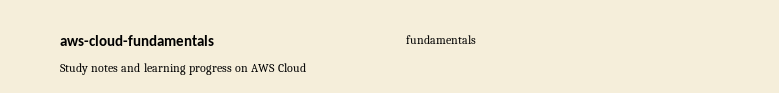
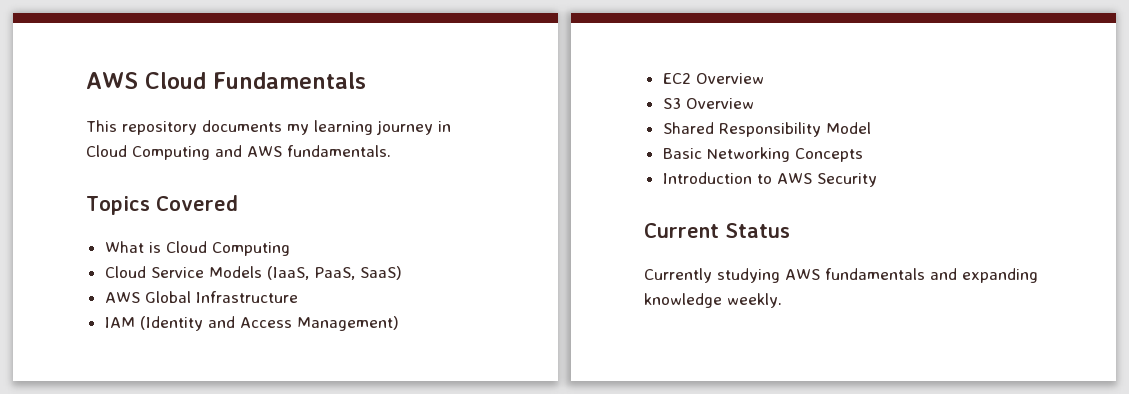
- aws-cloud-fundamentals
- Study notes and learning progress on AWS Cloud fundamentals
+ AWS Cloud Fundamentals
+ This repository documents my learning journey in Cloud Computing and AWS fundamentals.
+ Topics Covered
+ What is Cloud Computing
+ Cloud Service Models (IaaS, PaaS, SaaS)
+ AWS Global Infrastructure
+ IAM (Identity and Access Management)
+ EC2 Overview
+ S3 Overview
+ Shared Responsibility Model
+ Basic Networking Concepts
+ Introduction to AWS Security
+ Current Status
+ Currently studying AWS fundamentals and expanding knowledge weekly.

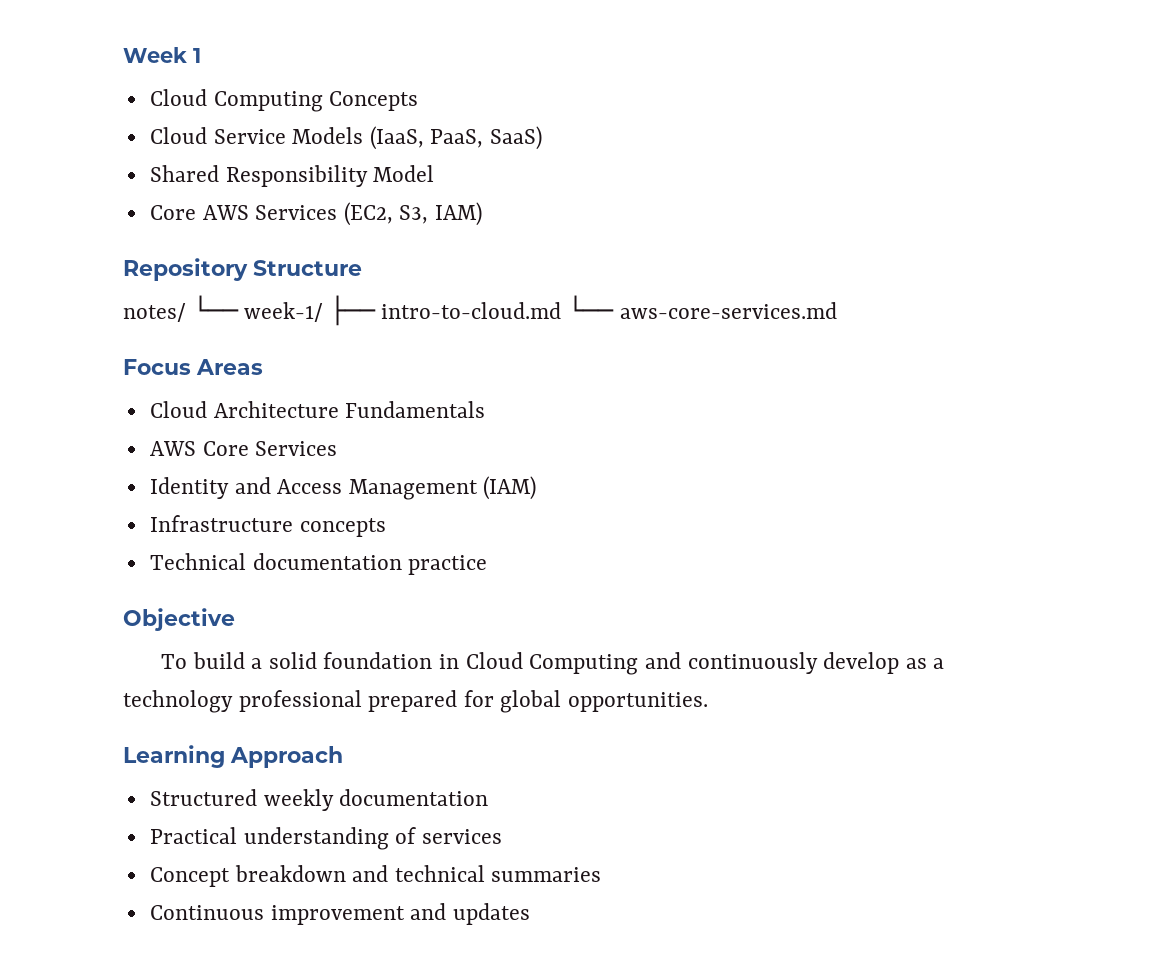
- AWS Cloud Fundamentals
- This repository documents my learning journey in Cloud Computing and AWS fundamentals.
- Topics Covered
- What is Cloud Computing
+ Week 1
+ Cloud Computing Concepts
- AWS Global Infrastructure
- IAM (Identity and Access Management)
- EC2 Overview
- S3 Overview
  Shared Responsibility Model
- Basic Networking Concepts
- Introduction to AWS Security
- Current Status
- Currently studying AWS fundamentals and expanding knowledge weekly.
+ Core AWS Services (EC2, S3, IAM)
+ Repository Structure
+ notes/ └── week-1/ ├── intro-to-cloud.md └── aws-core-services.md
+ Focus Areas
+ Cloud Architecture Fundamentals
+ AWS Core Services
+ Identity and Access Management (IAM)
+ Infrastructure concepts
+ Technical documentation practice
+ Objective
+ To build a solid foundation in Cloud Computing and continuously develop as a technology professional prepared for global opportunities.
+ Learning Approach
+ Structured weekly documentation
+ Practical understanding of services
+ Concept breakdown and technical summaries
+ Continuous improvement and updates

